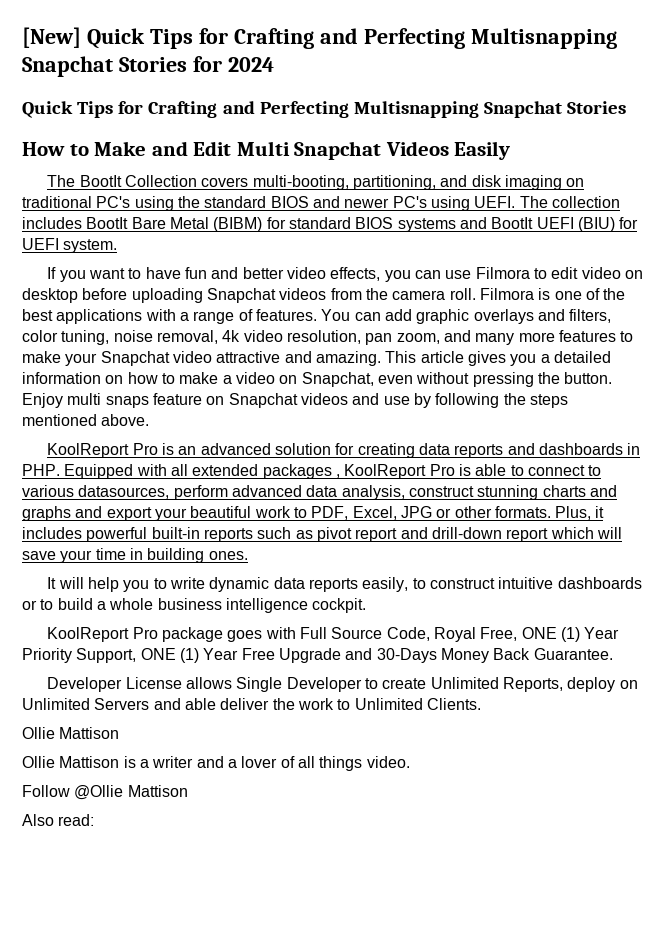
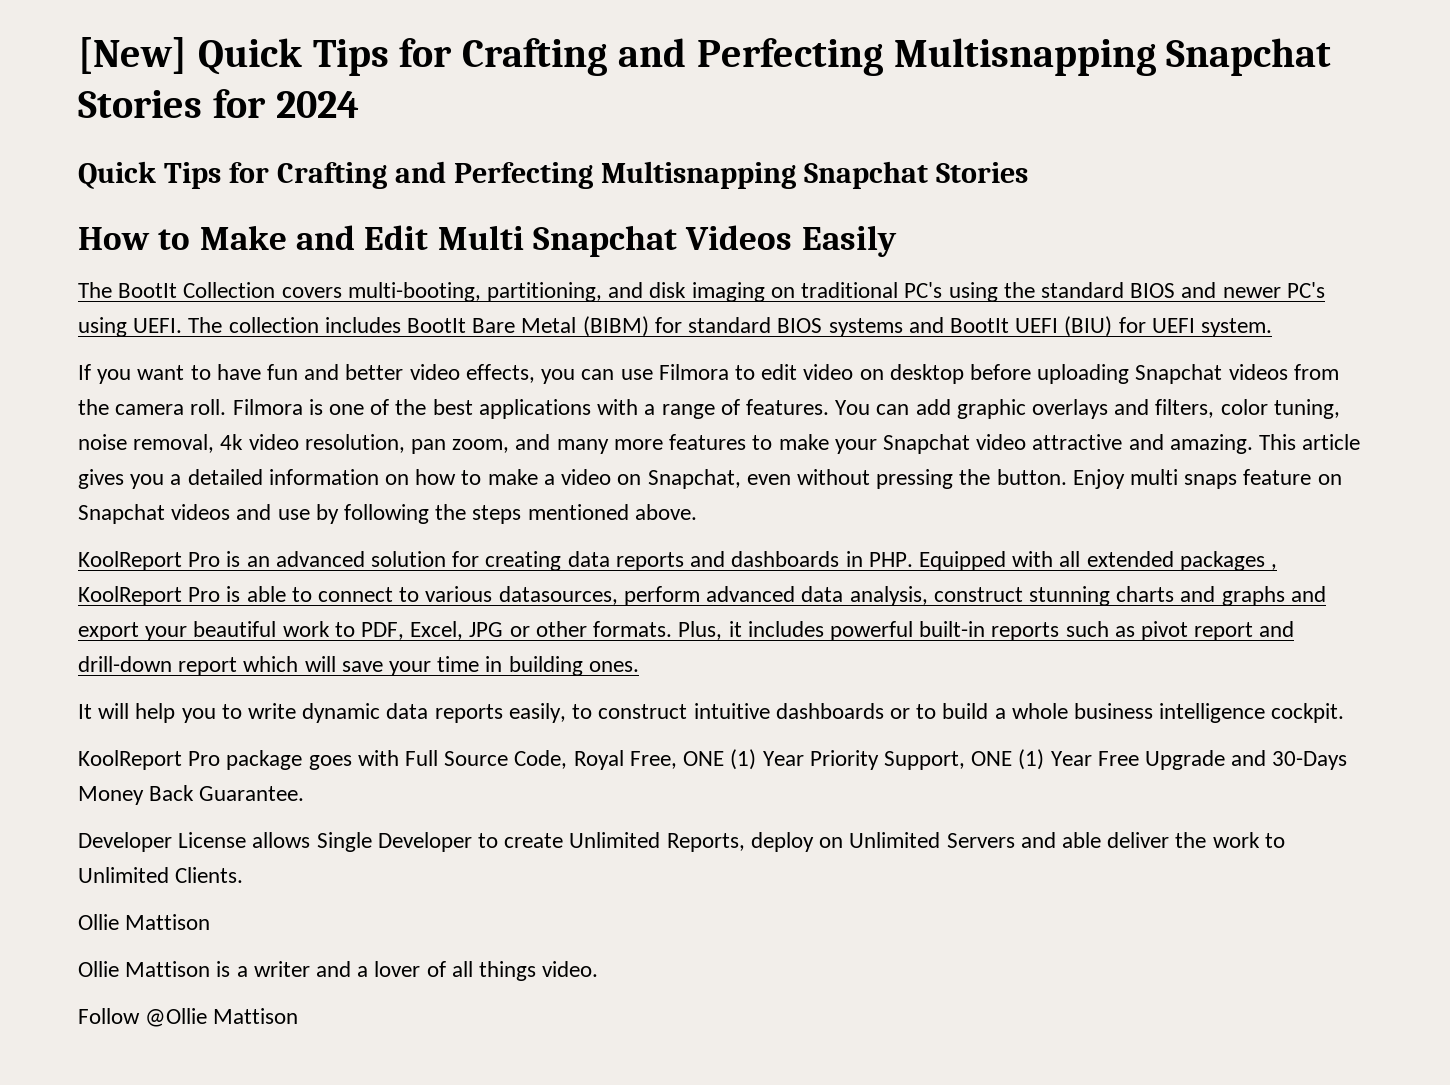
- Also read:

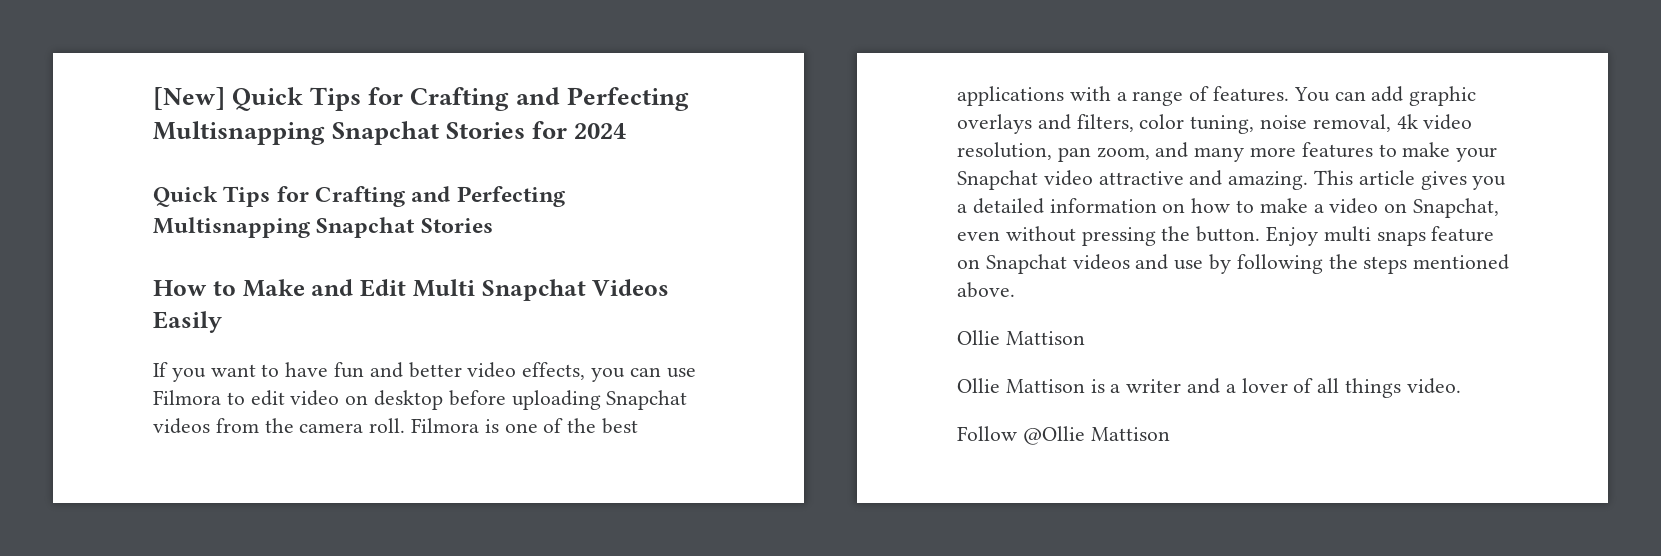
- The BootIt Collection covers multi-booting, partitioning, and disk imaging on traditional PC's using the standard BIOS and newer PC's using UEFI. The collection includes BootIt Bare Metal (BIBM) for standard BIOS systems and BootIt UEFI (BIU) for UEFI system.
- KoolReport Pro is an advanced solution for creating data reports and dashboards in PHP. Equipped with all extended packages , KoolReport Pro is able to connect to various datasources, perform advanced data analysis, construct stunning charts and graphs and export your beautiful work to PDF, Excel, JPG or other formats. Plus, it includes powerful built-in reports such as pivot report and drill-down report which will save your time in building ones.
- It will help you to write dynamic data reports easily, to construct intuitive dashboards or to build a whole business intelligence cockpit.
- KoolReport Pro package goes with Full Source Code, Royal Free, ONE (1) Year Priority Support, ONE (1) Year Free Upgrade and 30-Days Money Back Guarantee.
- Developer License allows Single Developer to create Unlimited Reports, deploy on Unlimited Servers and able deliver the work to Unlimited Clients.

